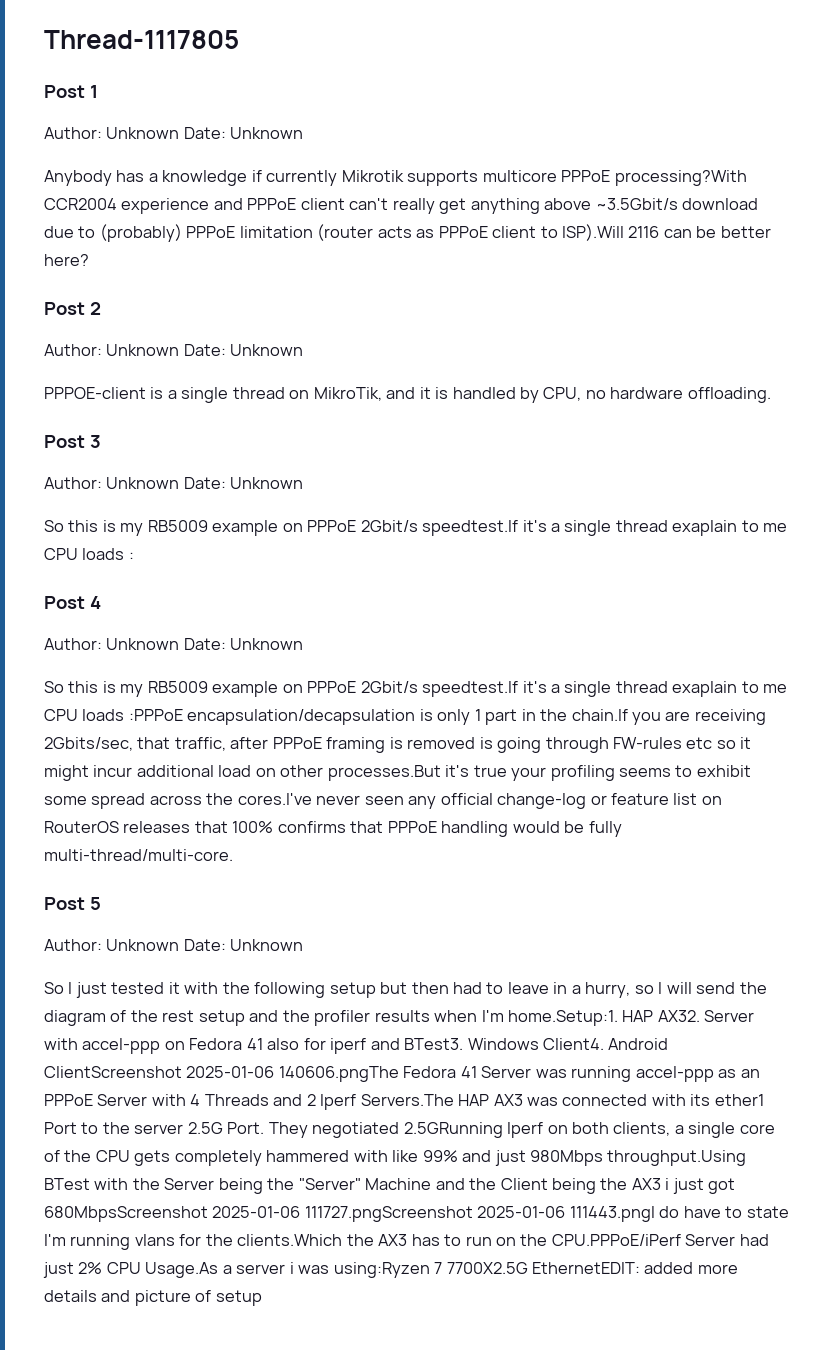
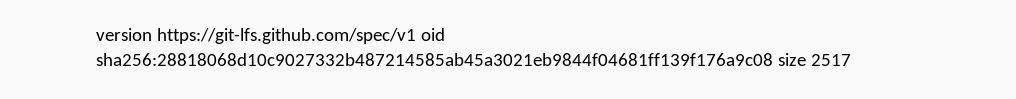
- Thread-1117805
- Post 1
- Author: Unknown Date: Unknown
- Anybody has a knowledge if currently Mikrotik supports multicore PPPoE processing?With CCR2004 experience and PPPoE client can't really get anything above ~3.5Gbit/s download due to (probably) PPPoE limitation (router acts as PPPoE client to ISP).Will 2116 can be better here?
- Post 2
- Author: Unknown Date: Unknown
- PPPOE-client is a single thread on MikroTik, and it is handled by CPU, no hardware offloading.
- Post 3
- Author: Unknown Date: Unknown
- So this is my RB5009 example on PPPoE 2Gbit/s speedtest.If it's a single thread exaplain to me CPU loads :
- Post 4
- Author: Unknown Date: Unknown
- So this is my RB5009 example on PPPoE 2Gbit/s speedtest.If it's a single thread exaplain to me CPU loads :PPPoE encapsulation/decapsulation is only 1 part in the chain.If you are receiving 2Gbits/sec, that traffic, after PPPoE framing is removed is going through FW-rules etc so it might incur additional load on other processes.But it's true your profiling seems to exhibit some spread across the cores.I've never seen any official change-log or feature list on RouterOS releases that 100% confirms that PPPoE handling would be fully multi-thread/multi-core.
- Post 5
- Author: Unknown Date: Unknown
- So I just tested it with the following setup but then had to leave in a hurry, so I will send the diagram of the rest setup and the profiler results when I'm home.Setup:1. HAP AX32. Server with accel-ppp on Fedora 41 also for iperf and BTest3. Windows Client4. Android ClientScreenshot 2025-01-06 140606.pngThe Fedora 41 Server was running accel-ppp as an PPPoE Server with 4 Threads and 2 Iperf Servers.The HAP AX3 was connected with its ether1 Port to the server 2.5G Port. They negotiated 2.5GRunning Iperf on both clients, a single core of the CPU gets completely hammered with like 99% and just 980Mbps throughput.Using BTest with the Server being the "Server" Machine and the Client being the AX3 i just got 680MbpsScreenshot 2025-01-06 111727.pngScreenshot 2025-01-06 111443.pngI do have to state I'm running vlans for the clients.Which the AX3 has to run on the CPU.PPPoE/iPerf Server had just 2% CPU Usage.As a server i was using:Ryzen 7 7700X2.5G EthernetEDIT: added more details and picture of setup
+ version https://git-lfs.github.com/spec/v1 oid sha256:28818068d10c9027332b487214585ab45a3021eb9844f04681ff139f176a9c08 size 2517

